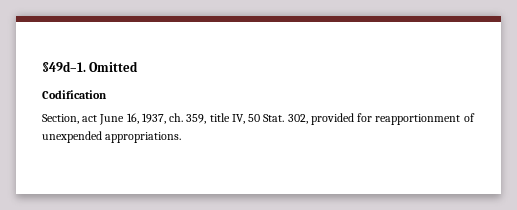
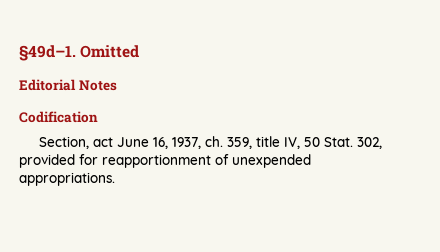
+ Editorial Notes

